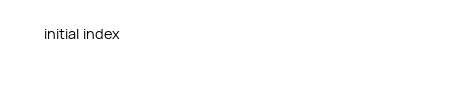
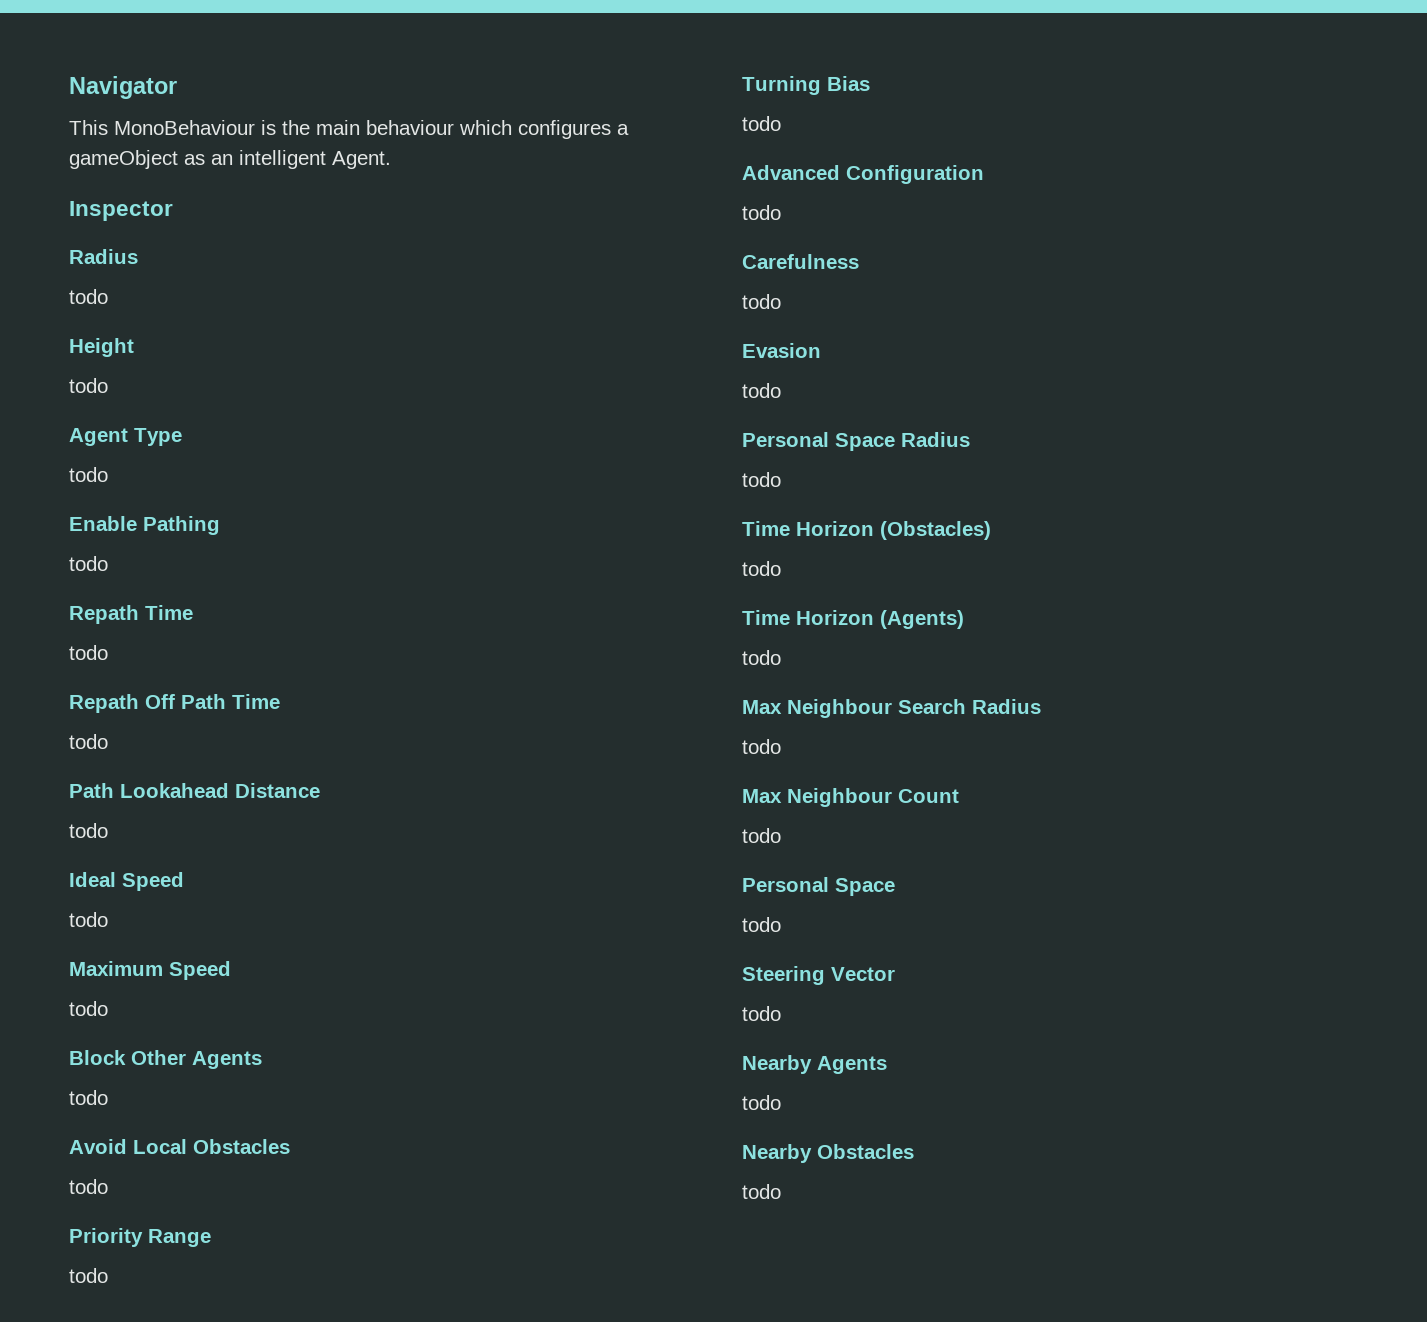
- initial index
+ Navigator
+ This MonoBehaviour is the main behaviour which configures a gameObject as an intelligent Agent.
+ Inspector
+ Radius
+ todo
+ Height
+ todo
+ Agent Type
+ todo
+ Enable Pathing
+ todo
+ Repath Time
+ todo
+ Repath Off Path Time
+ todo
+ Path Lookahead Distance
+ todo
+ Ideal Speed
+ todo
+ Maximum Speed
+ todo
+ Block Other Agents
+ todo
+ Avoid Local Obstacles
+ todo
+ Priority Range
+ todo
+ Turning Bias
+ todo
+ Advanced Configuration
+ todo
+ Carefulness
+ todo
+ Evasion
+ todo
+ Personal Space Radius
+ todo
+ Time Horizon (Obstacles)
+ todo
+ Time Horizon (Agents)
+ todo
+ Max Neighbour Search Radius
+ todo
+ Max Neighbour Count
+ todo
+ Personal Space
+ todo
+ Steering Vector
+ todo
+ Nearby Agents
+ todo
+ Nearby Obstacles
+ todo

